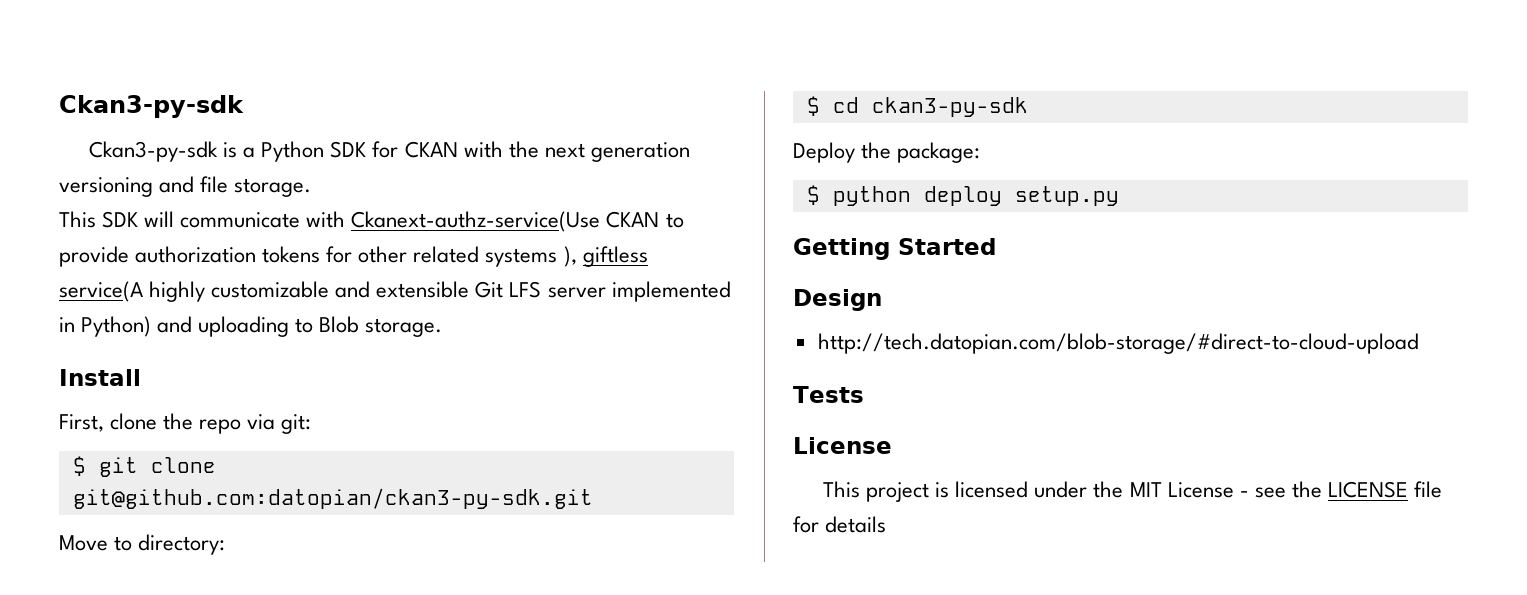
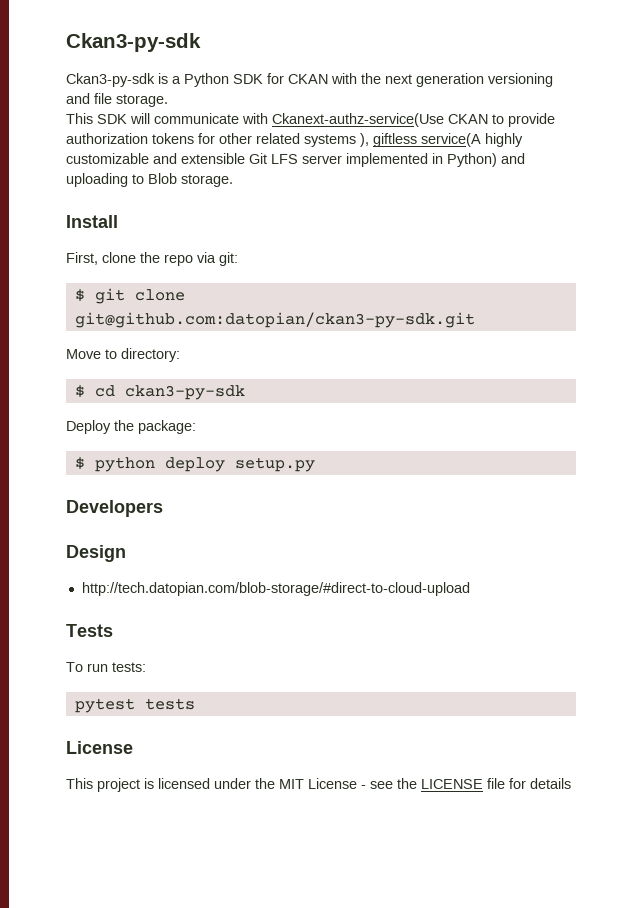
- Getting Started
+ Developers
+ To run tests:
+ pytest tests

